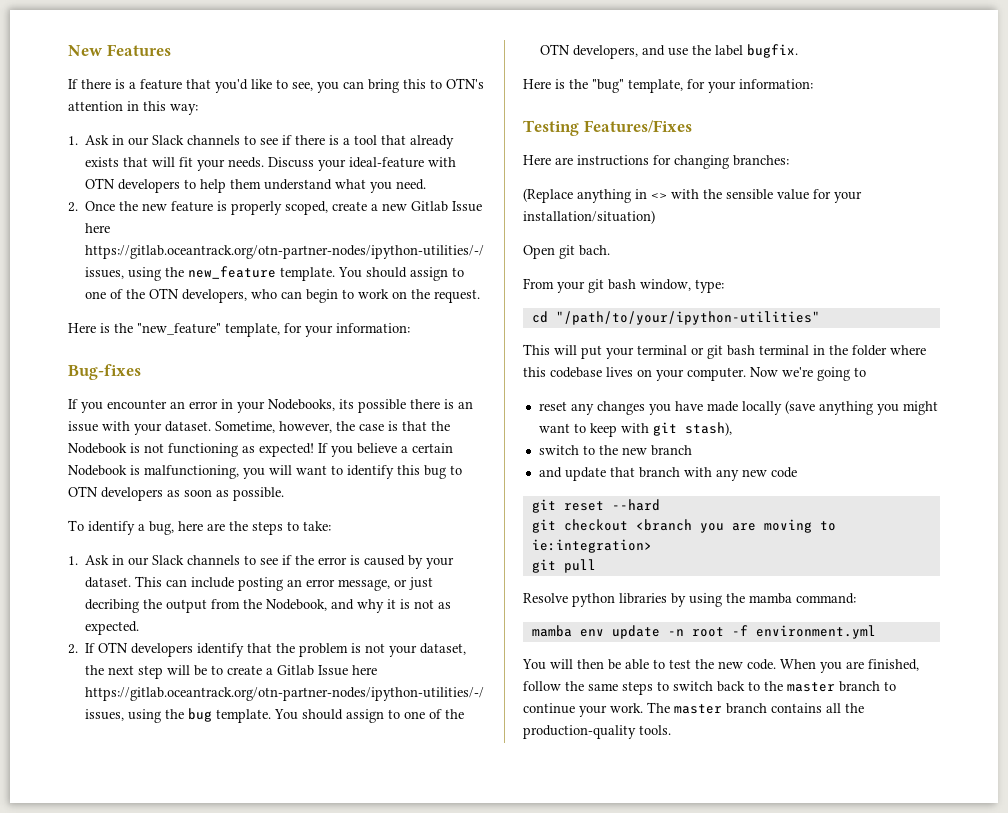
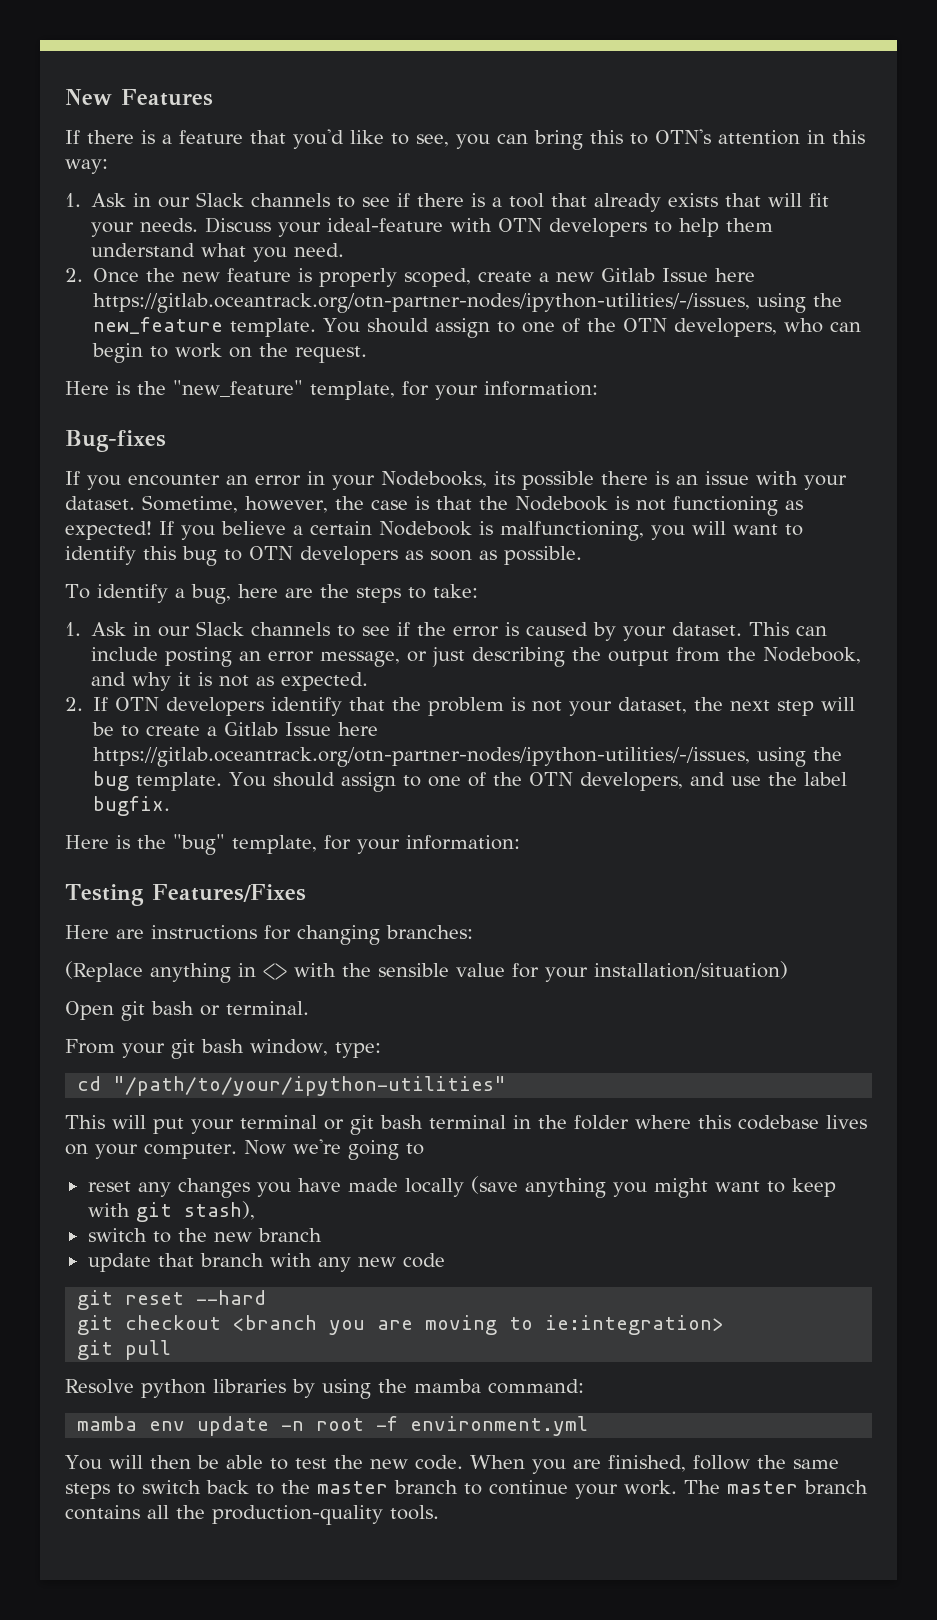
- This can include posting an error message, or just decribing the output from the Nodebook, and why it is not as expected.
+ This can include posting an error message, or just describing the output from the Nodebook, and why it is not as expected.
- Open git bach.
+ Open git bash or terminal.
- and update that branch with any new code
+ update that branch with any new code

